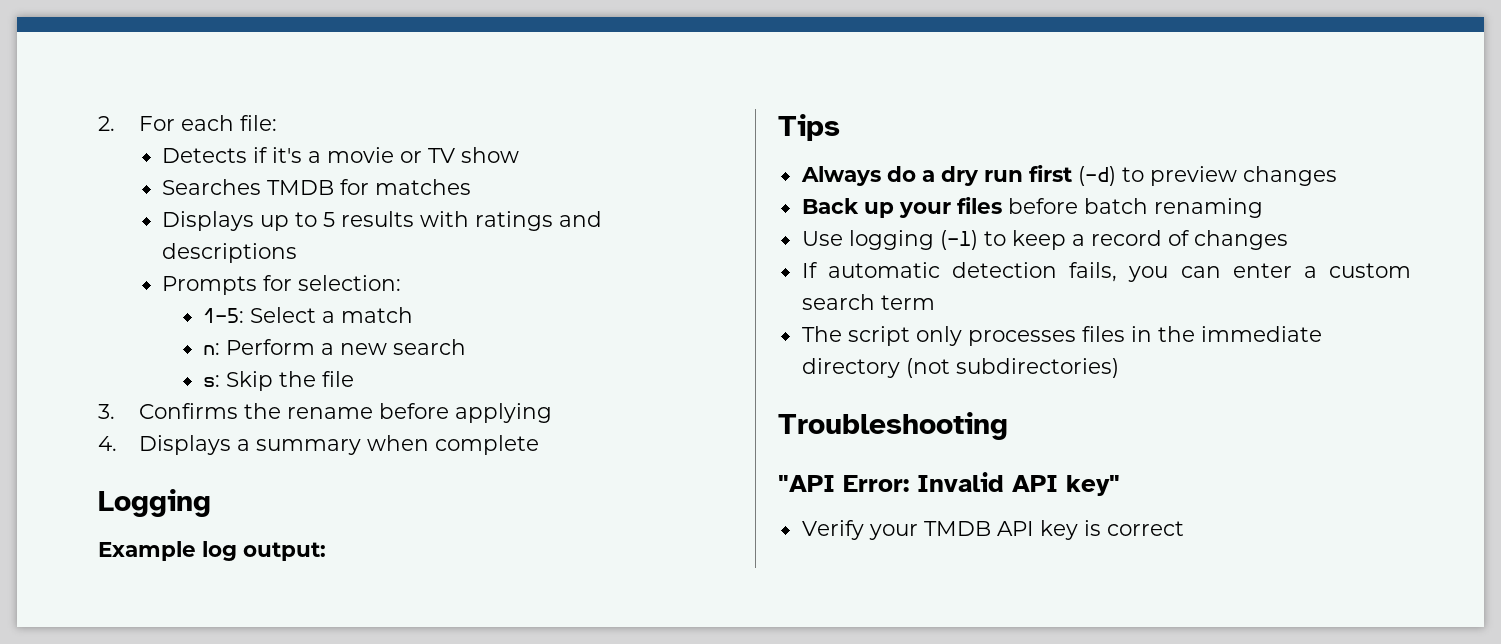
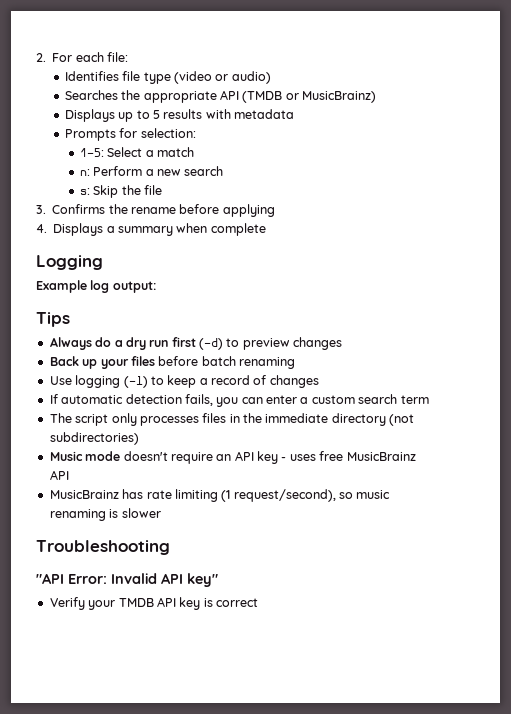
- Detects if it's a movie or TV show
- Searches TMDB for matches
+ Identifies file type (video or audio)
+ Searches the appropriate API (TMDB or MusicBrainz)
- Displays up to 5 results with ratings and descriptions
+ Displays up to 5 results with metadata
+ Music mode doesn't require an API key - uses free MusicBrainz API
+ MusicBrainz has rate limiting (1 request/second), so music renaming is slower

